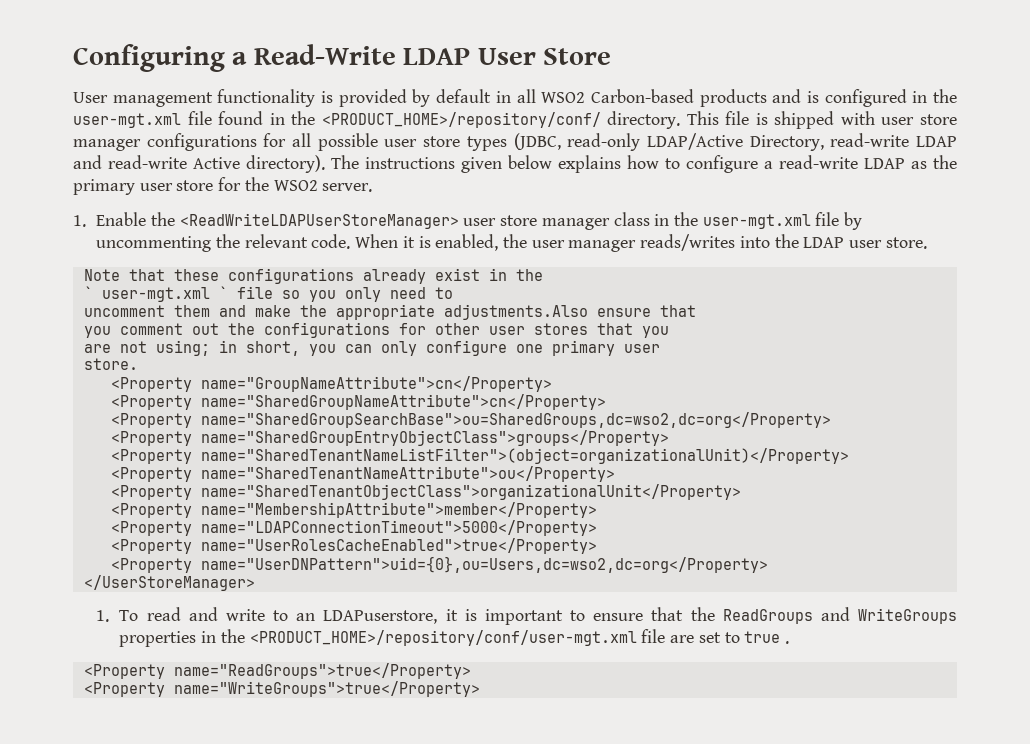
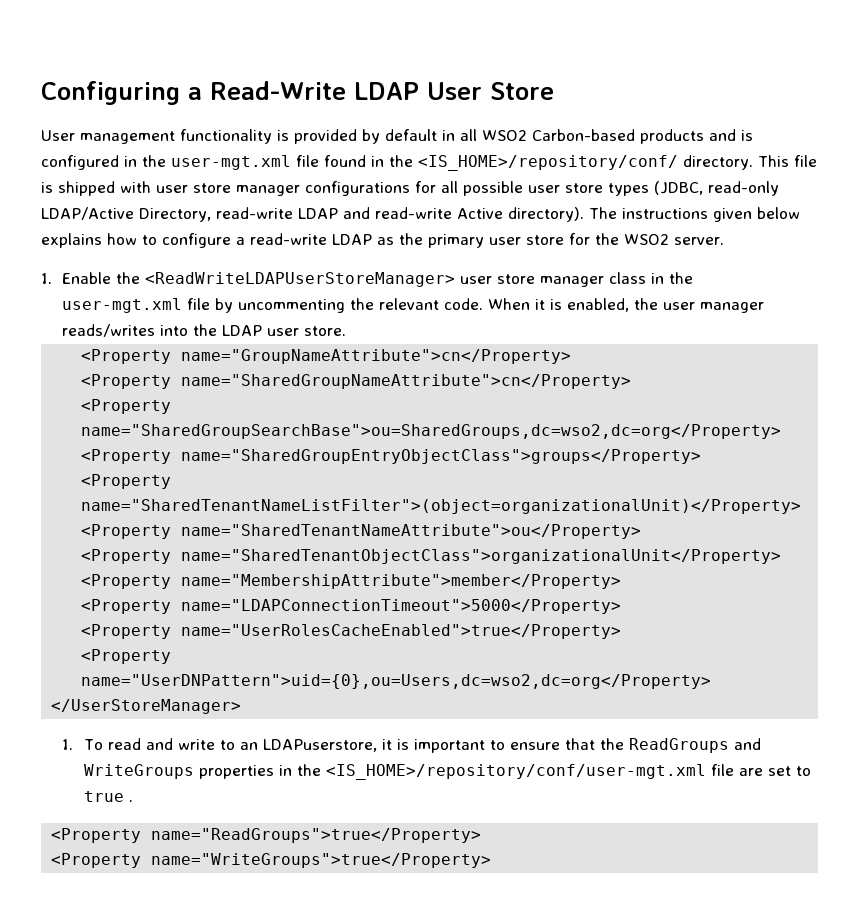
- User management functionality is provided by default in all WSO2 Carbon-based products and is configured in the user-mgt.xml file found in the <PRODUCT_HOME>/repository/conf/ directory.
+ User management functionality is provided by default in all WSO2 Carbon-based products and is configured in the user-mgt.xml file found in the <IS_HOME>/repository/conf/ directory.
- Note that these configurations already exist in the
- ` user-mgt.xml ` file so you only need to
- uncomment them and make the appropriate adjustments.Also ensure that
- you comment out the configurations for other user stores that you
- are not using; in short, you can only configure one primary user
- store.
- 1. To read and write to an LDAPuserstore, it is important to ensure that the ReadGroups and WriteGroups properties in the <PRODUCT_HOME>/repository/conf/user-mgt.xml file are set to true .
+ 1. To read and write to an LDAPuserstore, it is important to ensure that the ReadGroups and WriteGroups properties in the <IS_HOME>/repository/conf/user-mgt.xml file are set to true .

